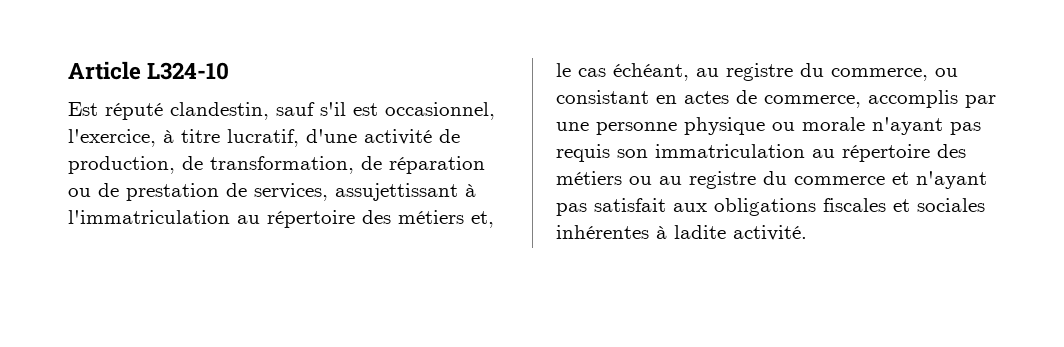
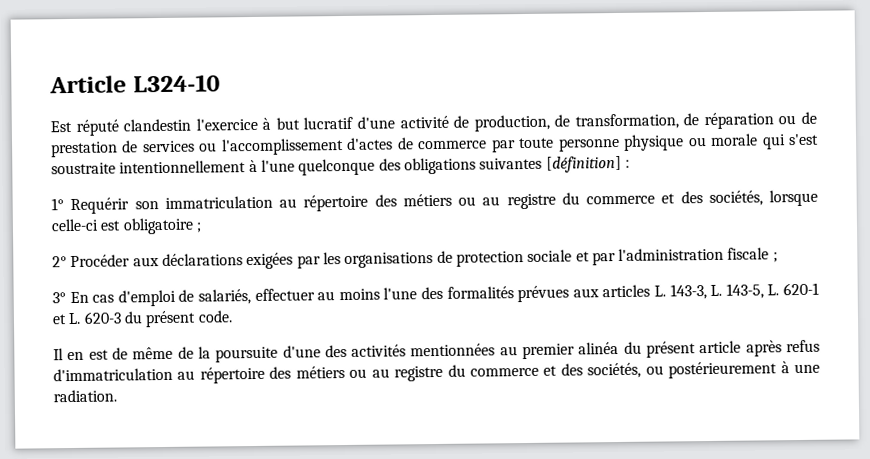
- Est réputé clandestin, sauf s'il est occasionnel, l'exercice, à titre lucratif, d'une activité de production, de transformation, de réparation ou de prestation de services, assujettissant à l'immatriculation au répertoire des métiers et, le cas échéant, au registre du commerce, ou consistant en actes de commerce, accomplis par une personne physique ou morale n'ayant pas requis son immatriculation au répertoire des métiers ou au registre du commerce et n'ayant pas satisfait aux obligations fiscales et sociales inhérentes à ladite activité.
+ Est réputé clandestin l'exercice à but lucratif d'une activité de production, de transformation, de réparation ou de prestation de services ou l'accomplissement d'actes de commerce par toute personne physique ou morale qui s'est soustraite intentionnellement à l'une quelconque des obligations suivantes [définition] :
+ 1° Requérir son immatriculation au répertoire des métiers ou au registre du commerce et des sociétés, lorsque celle-ci est obligatoire ;
+ 2° Procéder aux déclarations exigées par les organisations de protection sociale et par l'administration fiscale ;
+ 3° En cas d'emploi de salariés, effectuer au moins l'une des formalités prévues aux articles L. 143-3, L. 143-5, L. 620-1 et L. 620-3 du présent code.
+ Il en est de même de la poursuite d'une des activités mentionnées au premier alinéa du présent article après refus d'immatriculation au répertoire des métiers ou au registre du commerce et des sociétés, ou postérieurement à une radiation.

